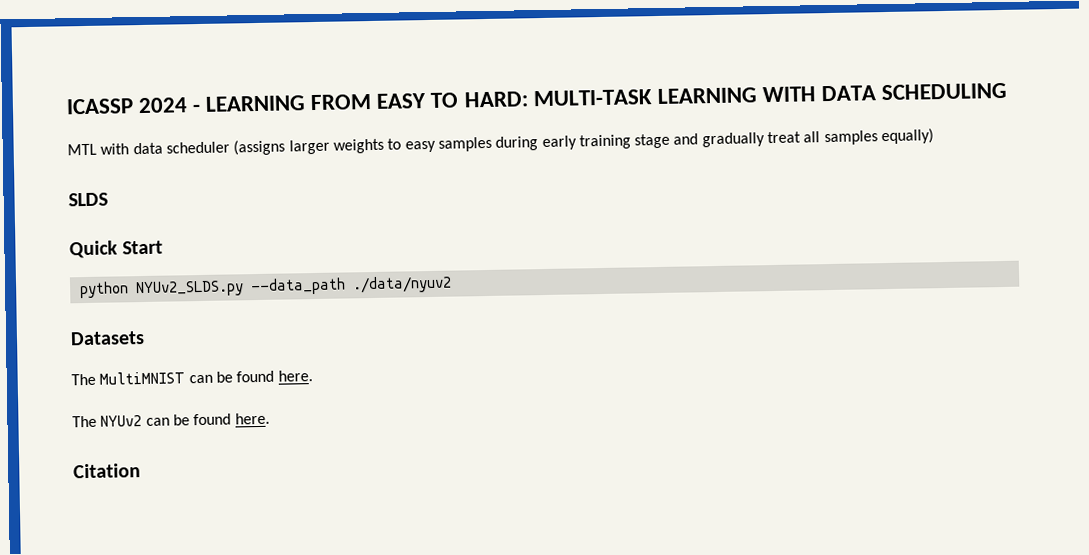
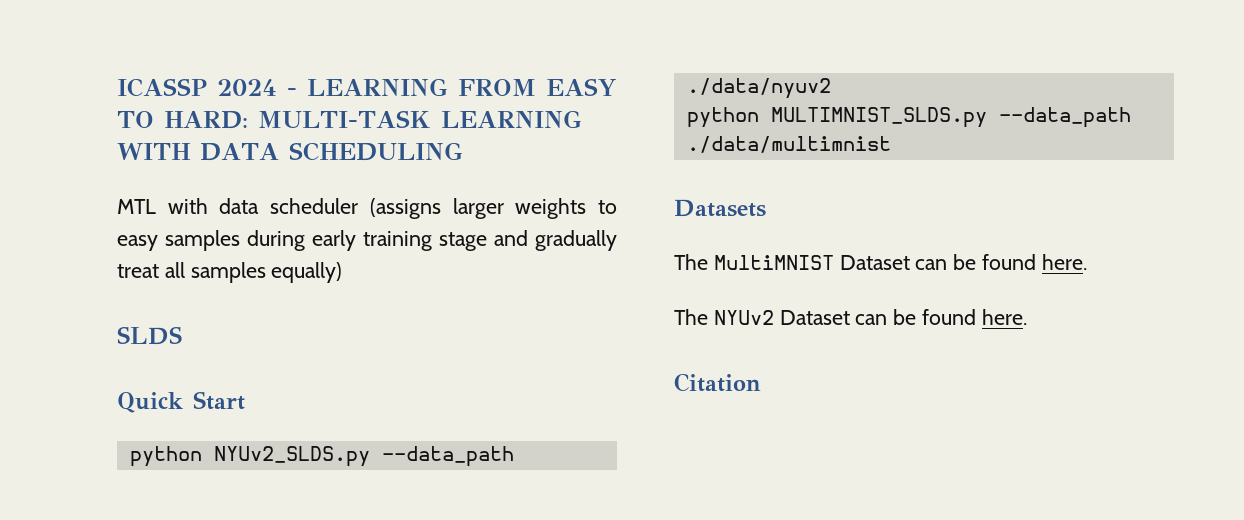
+ python MULTIMNIST_SLDS.py --data_path ./data/multimnist
- The MultiMNIST can be found here.
+ The MultiMNIST Dataset can be found here.
- The NYUv2 can be found here.
+ The NYUv2 Dataset can be found here.

